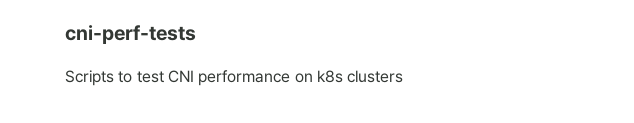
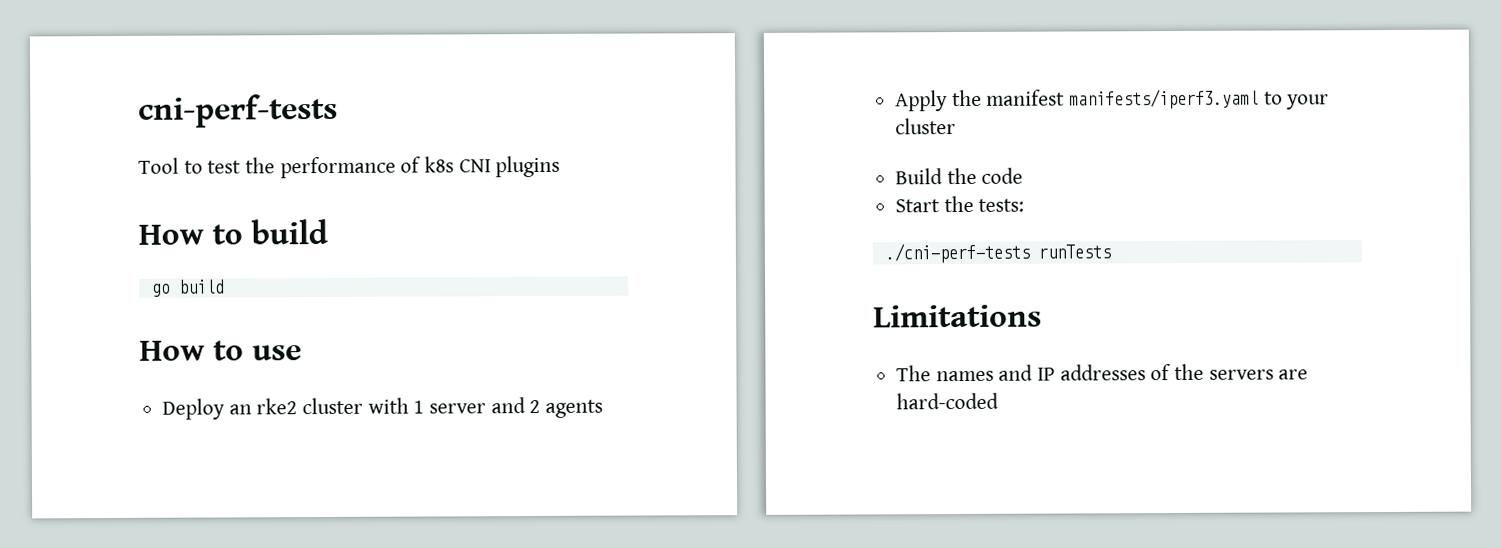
- Scripts to test CNI performance on k8s clusters
+ Tool to test the performance of k8s CNI plugins
+ How to build
+ go build
+ How to use
+ Deploy an rke2 cluster with 1 server and 2 agents
+ Apply the manifest manifests/iperf3.yaml to your cluster
+ Build the code
+ Start the tests:
+ ./cni-perf-tests runTests
+ Limitations
+ The names and IP addresses of the servers are hard-coded

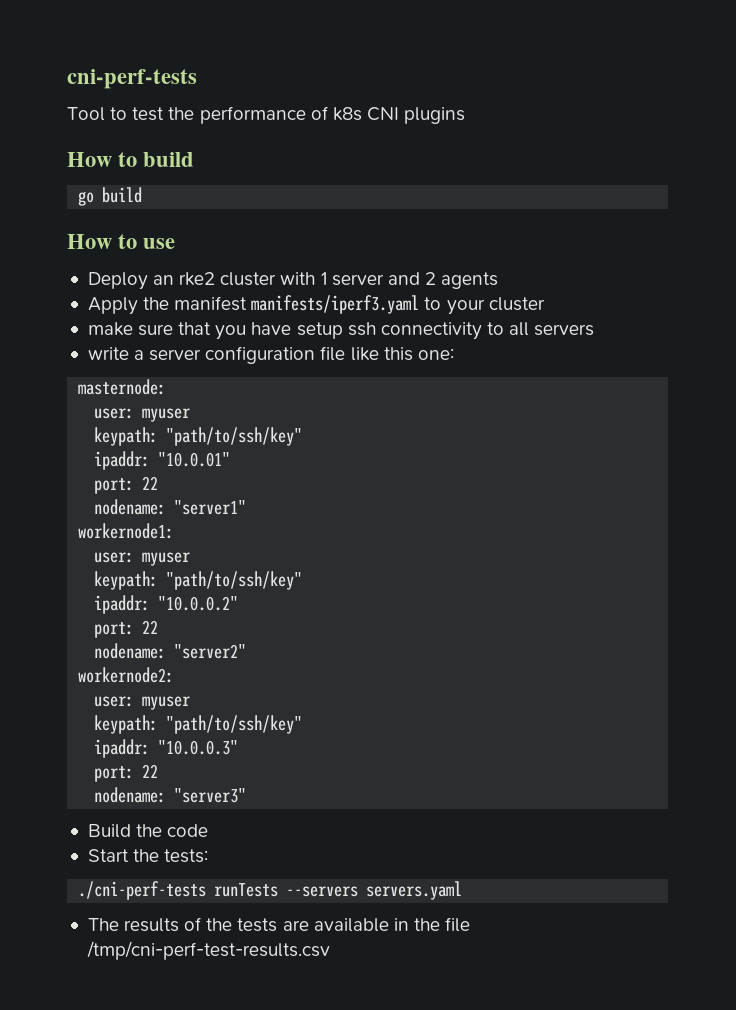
+ make sure that you have setup ssh connectivity to all servers
+ write a server configuration file like this one:
+ masternode:
+ user: myuser
+ keypath: "path/to/ssh/key"
+ ipaddr: "10.0.01"
+ port: 22
+ nodename: "server1"
+ workernode1:
+ user: myuser
+ keypath: "path/to/ssh/key"
+ ipaddr: "10.0.0.2"
+ port: 22
+ nodename: "server2"
+ workernode2:
+ user: myuser
+ keypath: "path/to/ssh/key"
+ ipaddr: "10.0.0.3"
+ port: 22
+ nodename: "server3"
- ./cni-perf-tests runTests
- Limitations
+ ./cni-perf-tests runTests --servers servers.yaml
- The names and IP addresses of the servers are hard-coded
+ The results of the tests are available in the file /tmp/cni-perf-test-results.csv

